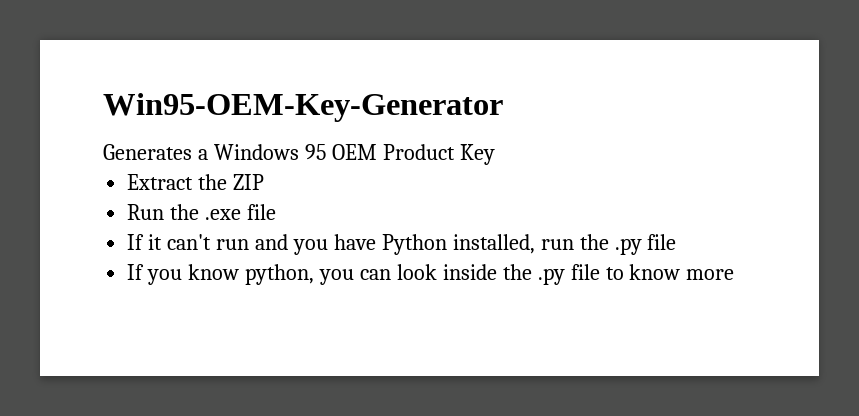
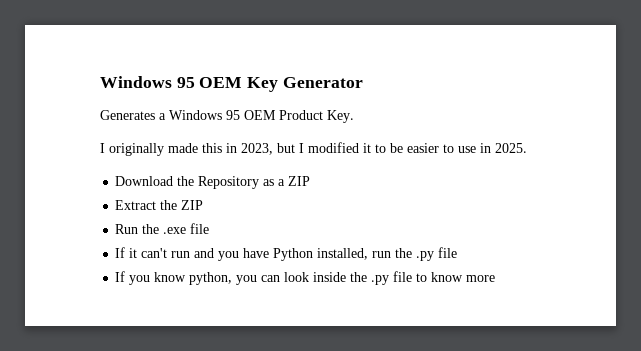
- Win95-OEM-Key-Generator
+ Windows 95 OEM Key Generator
- Generates a Windows 95 OEM Product Key
+ Generates a Windows 95 OEM Product Key.
+ I originally made this in 2023, but I modified it to be easier to use in 2025.
+ Download the Repository as a ZIP

